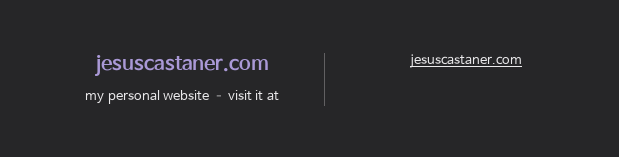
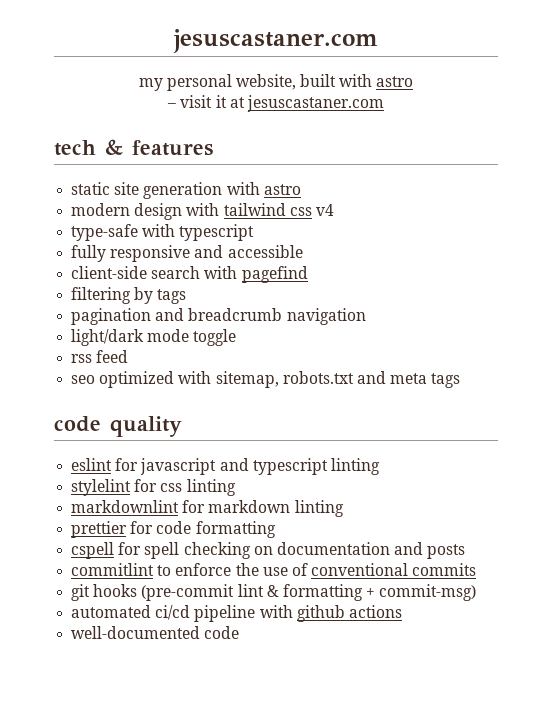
- my personal website – visit it at jesuscastaner.com
+ my personal website, built with astro
+ – visit it at jesuscastaner.com
+ tech & features
+ static site generation with astro
+ modern design with tailwind css v4
+ type-safe with typescript
+ fully responsive and accessible
+ client-side search with pagefind
+ filtering by tags
+ pagination and breadcrumb navigation
+ light/dark mode toggle
+ rss feed
+ seo optimized with sitemap, robots.txt and meta tags
+ code quality
+ eslint for javascript and typescript linting
+ stylelint for css linting
+ markdownlint for markdown linting
+ prettier for code formatting
+ cspell for spell checking on documentation and posts
+ commitlint to enforce the use of conventional commits
+ git hooks (pre-commit lint & formatting + commit-msg)
+ automated ci/cd pipeline with github actions
+ well-documented code

